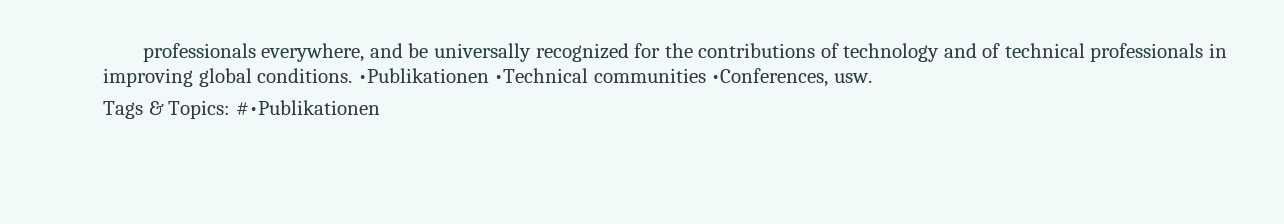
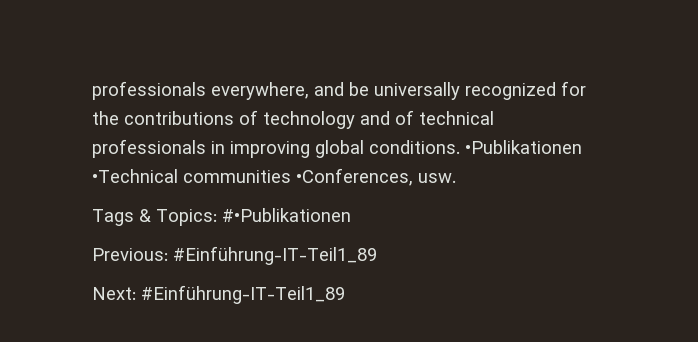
+ Previous: #Einführung-IT-Teil1_89
+ Next: #Einführung-IT-Teil1_89

